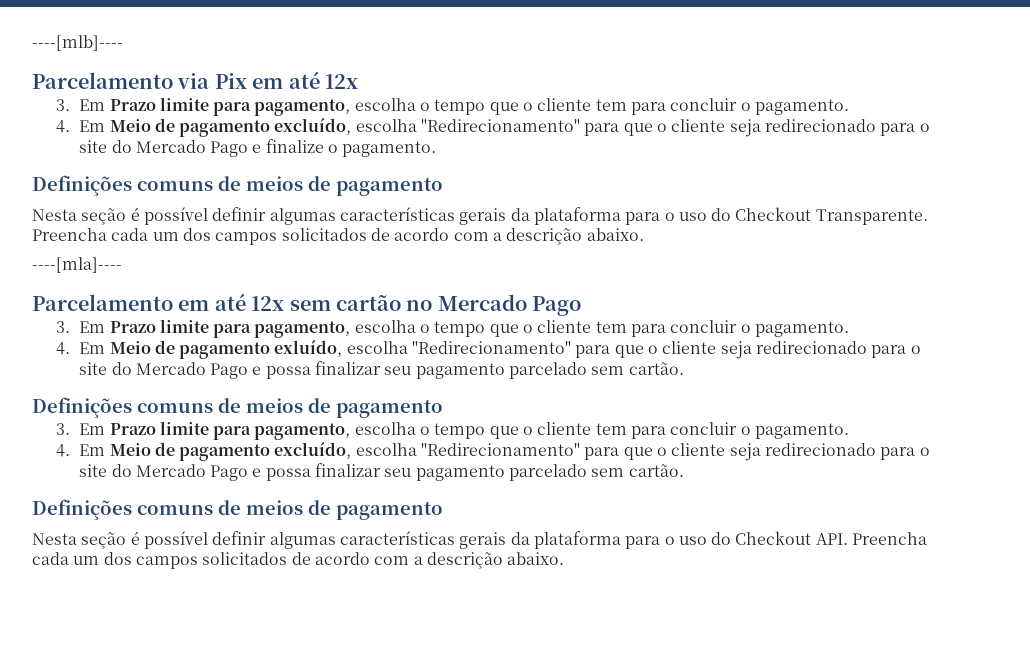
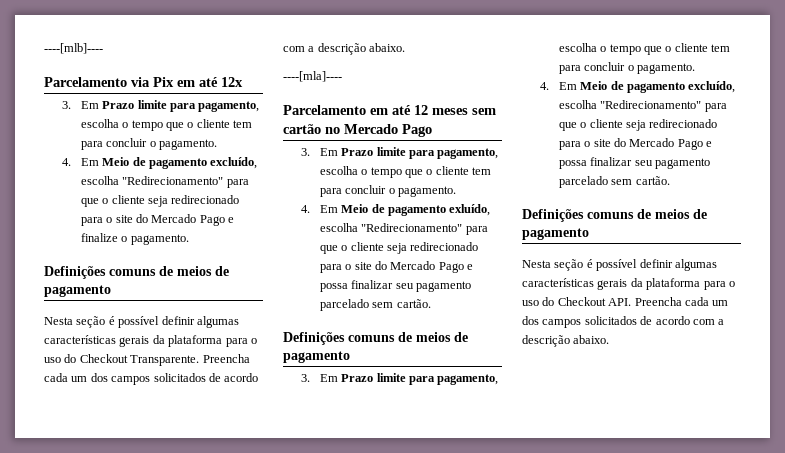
- Parcelamento em até 12x sem cartão no Mercado Pago
+ Parcelamento em até 12 meses sem cartão no Mercado Pago

